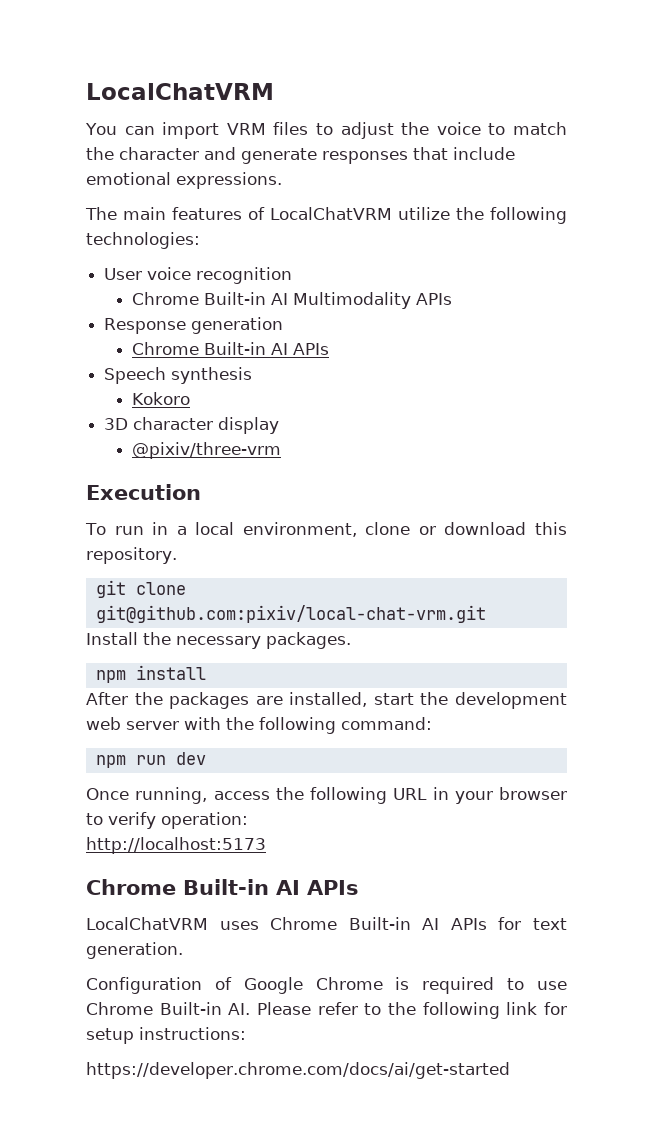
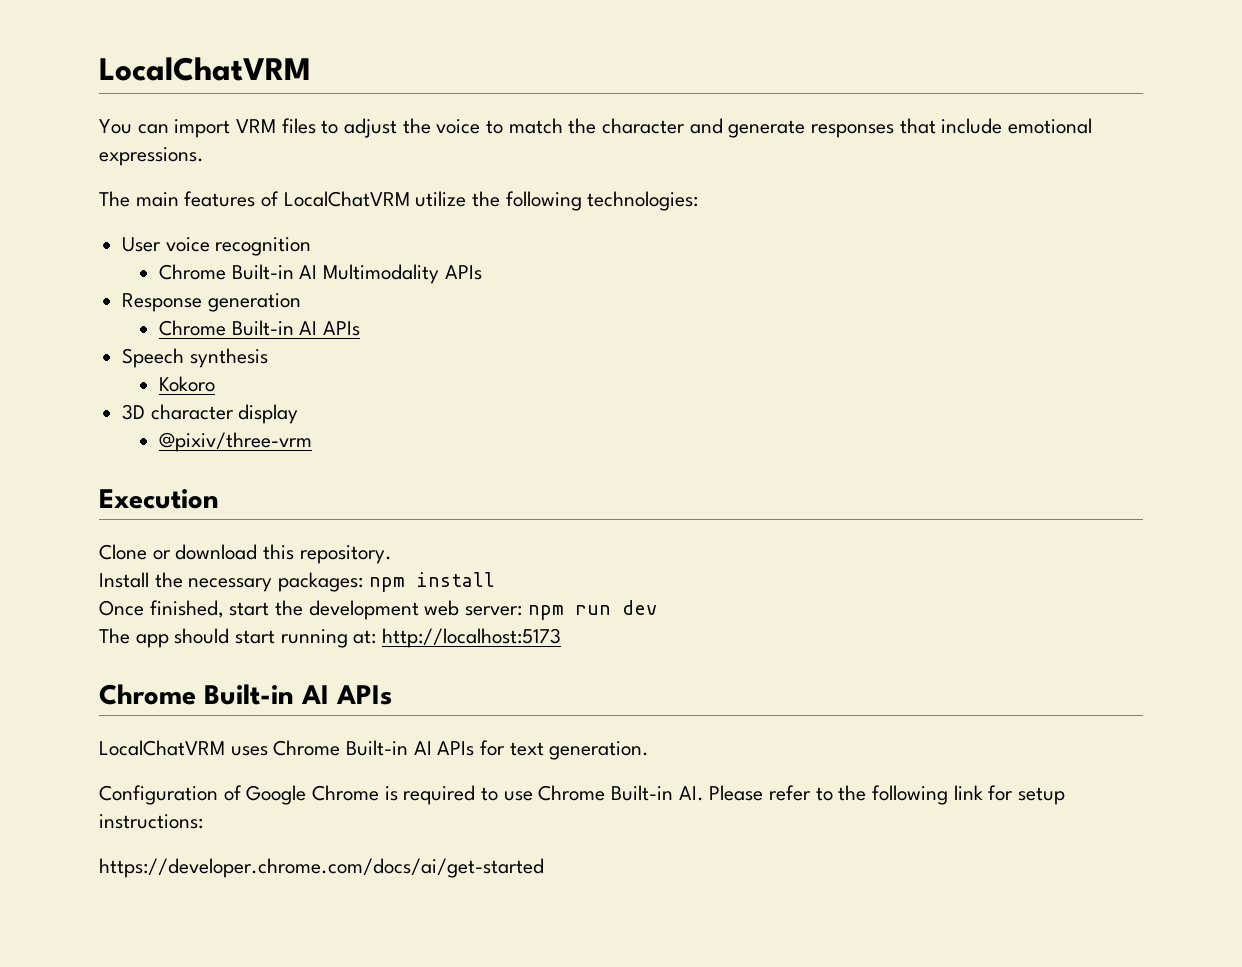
- To run in a local environment, clone or download this repository.
+ Clone or download this repository.
- git clone git@github.com:pixiv/local-chat-vrm.git
- Install the necessary packages.
- npm install
+ Install the necessary packages: npm install
- After the packages are installed, start the development web server with the following command:
- npm run dev
- Once running, access the following URL in your browser to verify operation:
- http://localhost:5173
+ Once finished, start the development web server: npm run dev
+ The app should start running at: http://localhost:5173

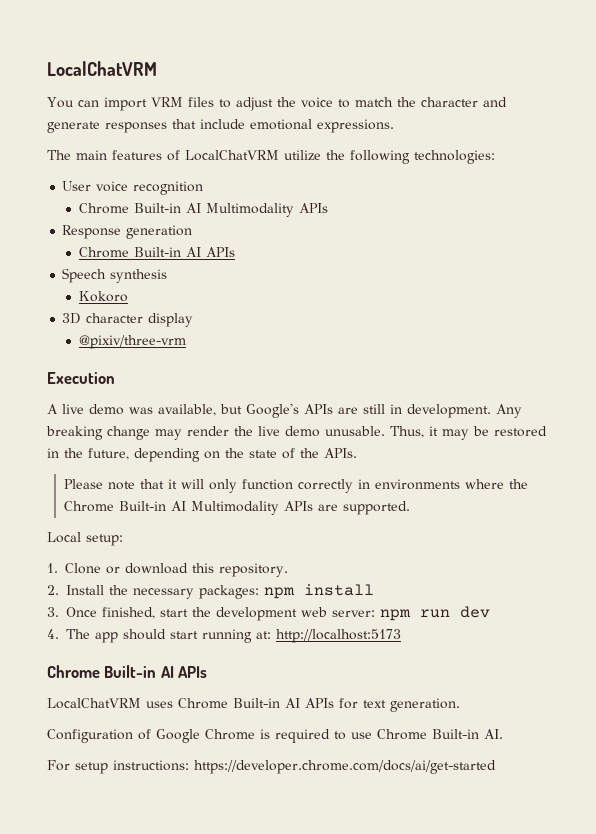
- Clone or download this repository.
+ A live demo was available, but Google's APIs are still in development. Any breaking change may render the live demo unusable. Thus, it may be restored in the future, depending on the state of the APIs.
+ Please note that it will only function correctly in environments where the Chrome Built-in AI Multimodality APIs are supported.
+ Local setup:
+ 1. Clone or download this repository.
- Install the necessary packages: npm install
+ 2. Install the necessary packages: npm install
- Once finished, start the development web server: npm run dev
+ 3. Once finished, start the development web server: npm run dev
- The app should start running at: http://localhost:5173
+ 4. The app should start running at: http://localhost:5173
- Configuration of Google Chrome is required to use Chrome Built-in AI. Please refer to the following link for setup instructions:
- https://developer.chrome.com/docs/ai/get-started
+ Configuration of Google Chrome is required to use Chrome Built-in AI.
+ For setup instructions: https://developer.chrome.com/docs/ai/get-started

